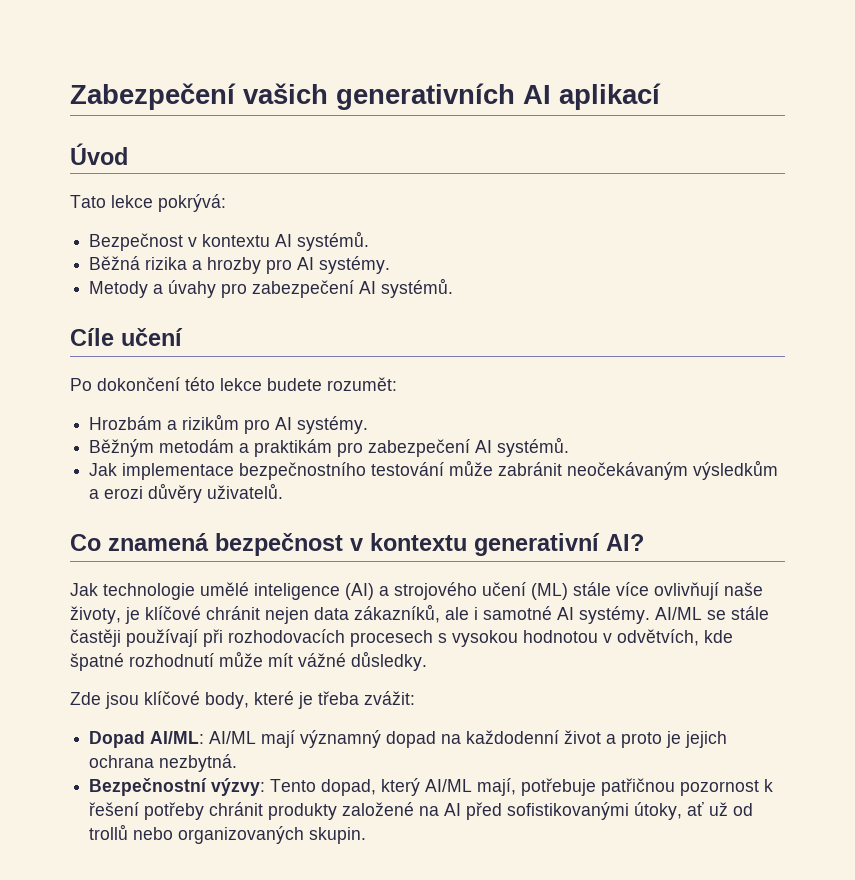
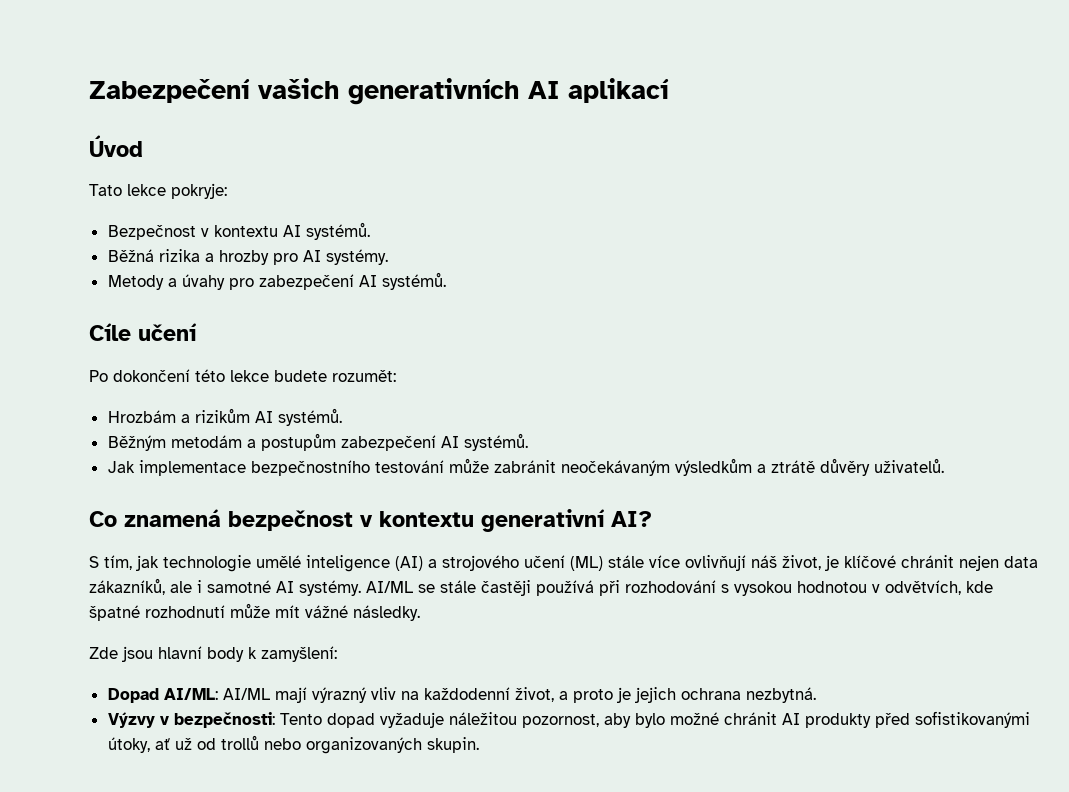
- Tato lekce pokrývá:
+ Tato lekce pokryje:
- Hrozbám a rizikům pro AI systémy.
+ Hrozbám a rizikům AI systémů.
- Běžným metodám a praktikám pro zabezpečení AI systémů.
+ Běžným metodám a postupům zabezpečení AI systémů.
- Jak implementace bezpečnostního testování může zabránit neočekávaným výsledkům a erozi důvěry uživatelů.
+ Jak implementace bezpečnostního testování může zabránit neočekávaným výsledkům a ztrátě důvěry uživatelů.
- Jak technologie umělé inteligence (AI) a strojového učení (ML) stále více ovlivňují naše životy, je klíčové chránit nejen data zákazníků, ale i samotné AI systémy.
+ S tím, jak technologie umělé inteligence (AI) a strojového učení (ML) stále více ovlivňují náš život, je klíčové chránit nejen data zákazníků, ale i samotné AI systémy.
- AI/ML se stále častěji používají při rozhodovacích procesech s vysokou hodnotou v odvětvích, kde špatné rozhodnutí může mít vážné důsledky.
+ AI/ML se stále častěji používá při rozhodování s vysokou hodnotou v odvětvích, kde špatné rozhodnutí může mít vážné následky.
- Zde jsou klíčové body, které je třeba zvážit:
+ Zde jsou hlavní body k zamyšlení:
- Dopad AI/ML: AI/ML mají významný dopad na každodenní život a proto je jejich ochrana nezbytná.
+ Dopad AI/ML: AI/ML mají výrazný vliv na každodenní život, a proto je jejich ochrana nezbytná.
- Bezpečnostní výzvy: Tento dopad, který AI/ML mají, potřebuje patřičnou pozornost k řešení potřeby chránit produkty založené na AI před sofistikovanými útoky, ať už od trollů nebo organizovaných skupin.
+ Výzvy v bezpečnosti: Tento dopad vyžaduje náležitou pozornost, aby bylo možné chránit AI produkty před sofistikovanými útoky, ať už od trollů nebo organizovaných skupin.

